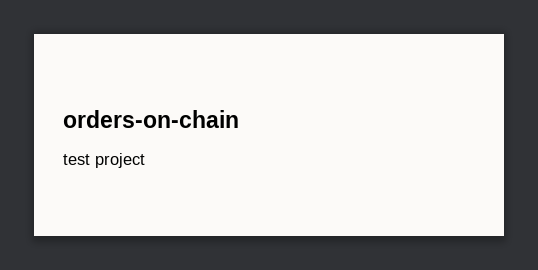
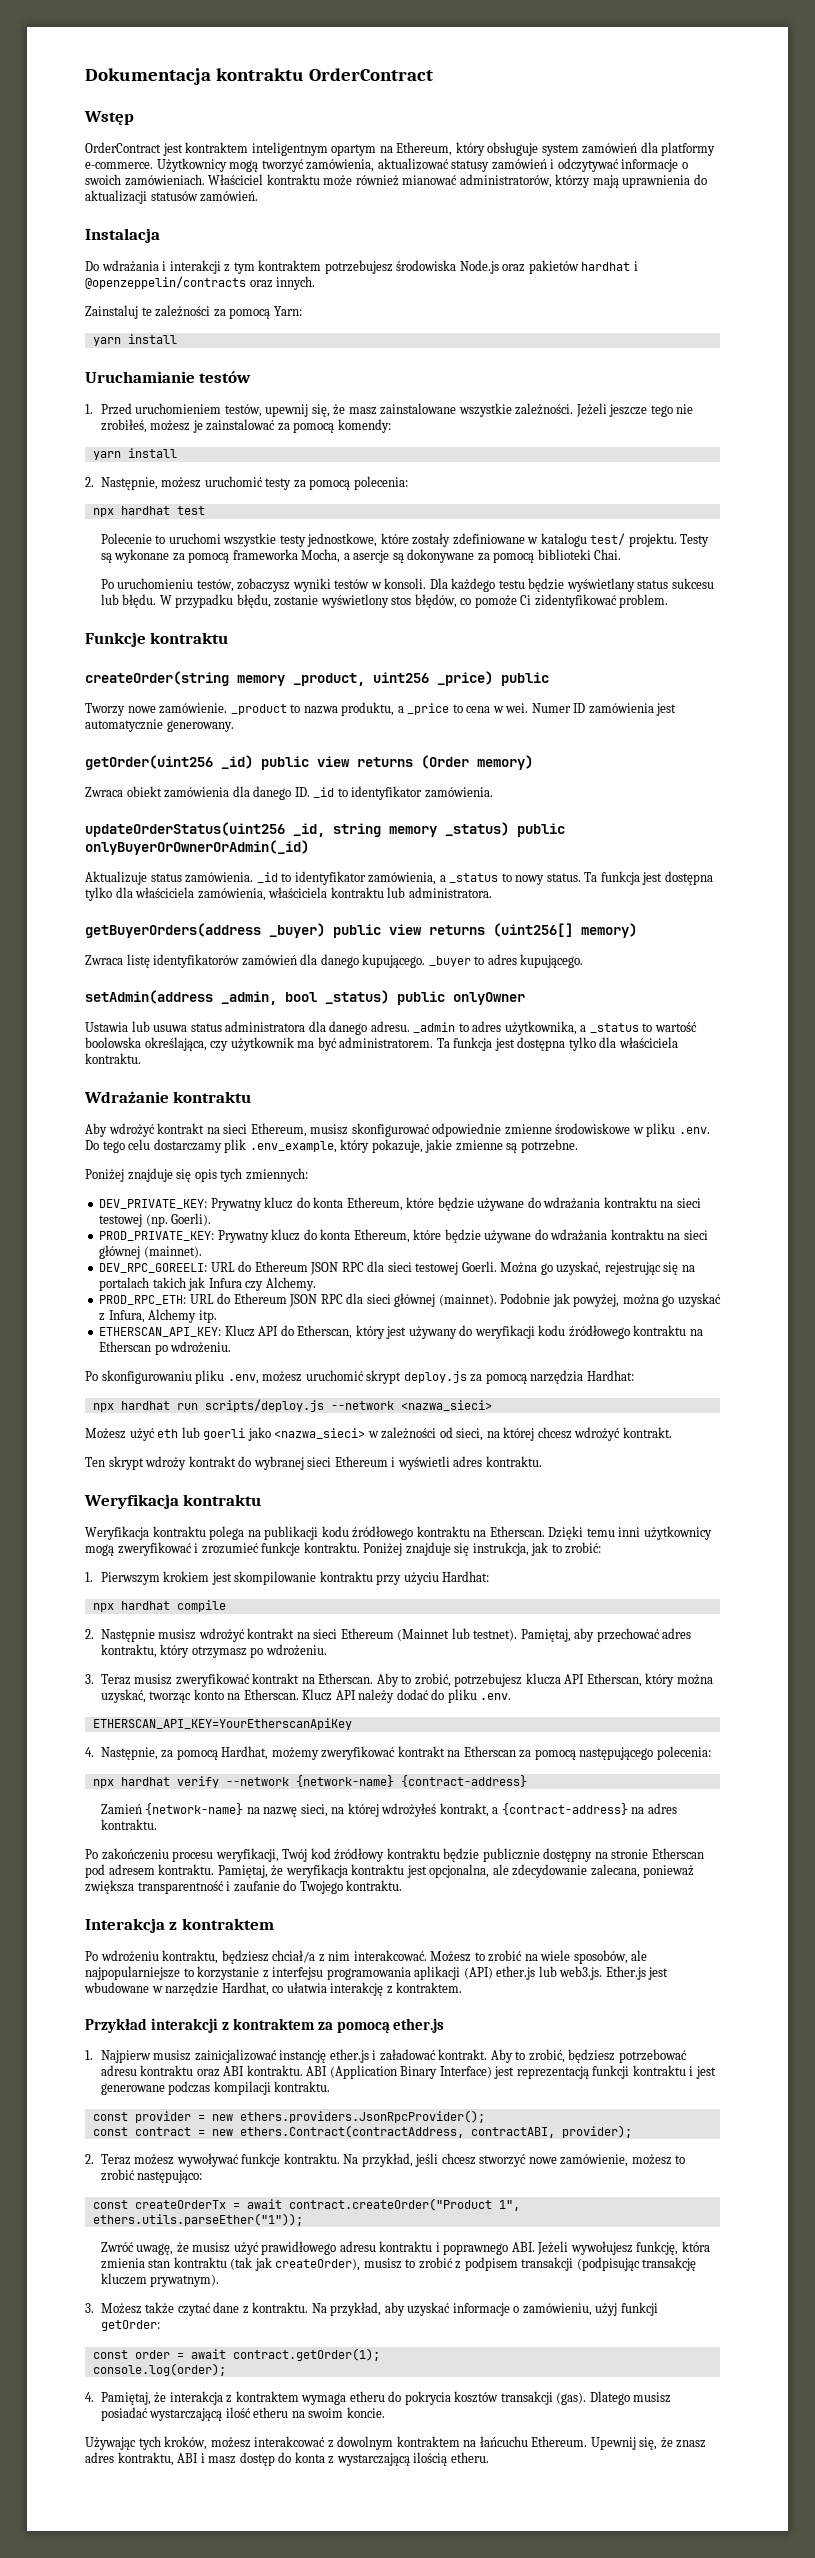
- orders-on-chain
- test project
+ Dokumentacja kontraktu OrderContract
+ Wstęp
+ OrderContract jest kontraktem inteligentnym opartym na Ethereum, który obsługuje system zamówień dla platformy e-commerce. Użytkownicy mogą tworzyć zamówienia, aktualizować statusy zamówień i odczytywać informacje o swoich zamówieniach. Właściciel kontraktu może również mianować administratorów, którzy mają uprawnienia do aktualizacji statusów zamówień.
+ Instalacja
+ Do wdrażania i interakcji z tym kontraktem potrzebujesz środowiska Node.js oraz pakietów hardhat i @openzeppelin/contracts oraz innych.
+ Zainstaluj te zależności za pomocą Yarn:
+ yarn install
+ Uruchamianie testów
+ 1. Przed uruchomieniem testów, upewnij się, że masz zainstalowane wszystkie zależności. Jeżeli jeszcze tego nie zrobiłeś, możesz je zainstalować za pomocą komendy:
+ yarn install
+ 2. Następnie, możesz uruchomić testy za pomocą polecenia:
+ npx hardhat test
+ Polecenie to uruchomi wszystkie testy jednostkowe, które zostały zdefiniowane w katalogu test/ projektu. Testy są wykonane za pomocą frameworka Mocha, a asercje są dokonywane za pomocą biblioteki Chai.
+ Po uruchomieniu testów, zobaczysz wyniki testów w konsoli. Dla każdego testu będzie wyświetlany status sukcesu lub błędu. W przypadku błędu, zostanie wyświetlony stos błędów, co pomoże Ci zidentyfikować problem.
+ Funkcje kontraktu
+ createOrder(string memory _product, uint256 _price) public
+ Tworzy nowe zamówienie. _product to nazwa produktu, a _price to cena w wei. Numer ID zamówienia jest automatycznie generowany.
+ getOrder(uint256 _id) public view returns (Order memory)
+ Zwraca obiekt zamówienia dla danego ID. _id to identyfikator zamówienia.
+ updateOrderStatus(uint256 _id, string memory _status) public onlyBuyerOrOwnerOrAdmin(_id)
+ Aktualizuje status zamówienia. _id to identyfikator zamówienia, a _status to nowy status. Ta funkcja jest dostępna tylko dla właściciela zamówienia, właściciela kontraktu lub administratora.
+ getBuyerOrders(address _buyer) public view returns (uint256[] memory)
+ Zwraca listę identyfikatorów zamówień dla danego kupującego. _buyer to adres kupującego.
+ setAdmin(address _admin, bool _status) public onlyOwner
+ Ustawia lub usuwa status administratora dla danego adresu. _admin to adres użytkownika, a _status to wartość boolowska określająca, czy użytkownik ma być administratorem. Ta funkcja jest dostępna tylko dla właściciela kontraktu.
+ Wdrażanie kontraktu
+ Aby wdrożyć kontrakt na sieci Ethereum, musisz skonfigurować odpowiednie zmienne środowiskowe w pliku .env. Do tego celu dostarczamy plik .env_example, który pokazuje, jakie zmienne są potrzebne.
+ Poniżej znajduje się opis tych zmiennych:
+ DEV_PRIVATE_KEY: Prywatny klucz do konta Ethereum, które będzie używane do wdrażania kontraktu na sieci testowej (np. Goerli).
+ PROD_PRIVATE_KEY: Prywatny klucz do konta Ethereum, które będzie używane do wdrażania kontraktu na sieci głównej (mainnet).
+ DEV_RPC_GOREELI: URL do Ethereum JSON RPC dla sieci testowej Goerli. Można go uzyskać, rejestrując się na portalach takich jak Infura czy Alchemy.
+ PROD_RPC_ETH: URL do Ethereum JSON RPC dla sieci głównej (mainnet). Podobnie jak powyżej, można go uzyskać z Infura, Alchemy itp.
+ ETHERSCAN_API_KEY: Klucz API do Etherscan, który jest używany do weryfikacji kodu źródłowego kontraktu na Etherscan po wdrożeniu.
+ Po skonfigurowaniu pliku .env, możesz uruchomić skrypt deploy.js za pomocą narzędzia Hardhat:
+ npx hardhat run scripts/deploy.js --network <nazwa_sieci>
+ Możesz użyć eth lub goerli jako <nazwa_sieci> w zależności od sieci, na której chcesz wdrożyć kontrakt.
+ Ten skrypt wdroży kontrakt do wybranej sieci Ethereum i wyświetli adres kontraktu.
+ Weryfikacja kontraktu
+ Weryfikacja kontraktu polega na publikacji kodu źródłowego kontraktu na Etherscan. Dzięki temu inni użytkownicy mogą zweryfikować i zrozumieć funkcje kontraktu. Poniżej znajduje się instrukcja, jak to zrobić:
+ 1. Pierwszym krokiem jest skompilowanie kontraktu przy użyciu Hardhat:
+ npx hardhat compile
+ 2. Następnie musisz wdrożyć kontrakt na sieci Ethereum (Mainnet lub testnet). Pamiętaj, aby przechować adres kontraktu, który otrzymasz po wdrożeniu.
+ 3. Teraz musisz zweryfikować kontrakt na Etherscan. Aby to zrobić, potrzebujesz klucza API Etherscan, który można uzyskać, tworząc konto na Etherscan. Klucz API należy dodać do pliku .env.
+ ETHERSCAN_API_KEY=YourEtherscanApiKey
+ 4. Następnie, za pomocą Hardhat, możemy zweryfikować kontrakt na Etherscan za pomocą następującego polecenia:
+ npx hardhat verify --network {network-name} {contract-address}
+ Zamień {network-name} na nazwę sieci, na której wdrożyłeś kontrakt, a {contract-address} na adres kontraktu.
+ Po zakończeniu procesu weryfikacji, Twój kod źródłowy kontraktu będzie publicznie dostępny na stronie Etherscan pod adresem kontraktu. Pamiętaj, że weryfikacja kontraktu jest opcjonalna, ale zdecydowanie zalecana, ponieważ zwiększa transparentność i zaufanie do Twojego kontraktu.
+ Interakcja z kontraktem
+ Po wdrożeniu kontraktu, będziesz chciał/a z nim interakcować. Możesz to zrobić na wiele sposobów, ale najpopularniejsze to korzystanie z interfejsu programowania aplikacji (API) ether.js lub web3.js. Ether.js jest wbudowane w narzędzie Hardhat, co ułatwia interakcję z kontraktem.
+ Przykład interakcji z kontraktem za pomocą ether.js
+ 1. Najpierw musisz zainicjalizować instancję ether.js i załadować kontrakt. Aby to zrobić, będziesz potrzebować adresu kontraktu oraz ABI kontraktu. ABI (Application Binary Interface) jest reprezentacją funkcji kontraktu i jest generowane podczas kompilacji kontraktu.
+ const provider = new ethers.providers.JsonRpcProvider();
+ const contract = new ethers.Contract(contractAddress, contractABI, provider);
+ 2. Teraz możesz wywoływać funkcje kontraktu. Na przykład, jeśli chcesz stworzyć nowe zamówienie, możesz to zrobić następująco:
+ const createOrderTx = await contract.createOrder("Product 1", ethers.utils.parseEther("1"));
+ Zwróć uwagę, że musisz użyć prawidłowego adresu kontraktu i poprawnego ABI. Jeżeli wywołujesz funkcję, która zmienia stan kontraktu (tak jak createOrder), musisz to zrobić z podpisem transakcji (podpisując transakcję kluczem prywatnym).
+ 3. Możesz także czytać dane z kontraktu. Na przykład, aby uzyskać informacje o zamówieniu, użyj funkcji getOrder:
+ const order = await contract.getOrder(1);
+ console.log(order);
+ 4. Pamiętaj, że interakcja z kontraktem wymaga etheru do pokrycia kosztów transakcji (gas). Dlatego musisz posiadać wystarczającą ilość etheru na swoim koncie.
+ Używając tych kroków, możesz interakcować z dowolnym kontraktem na łańcuchu Ethereum. Upewnij się, że znasz adres kontraktu, ABI i masz dostęp do konta z wystarczającą ilością etheru.

